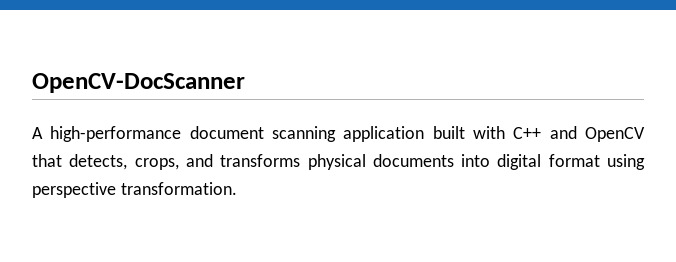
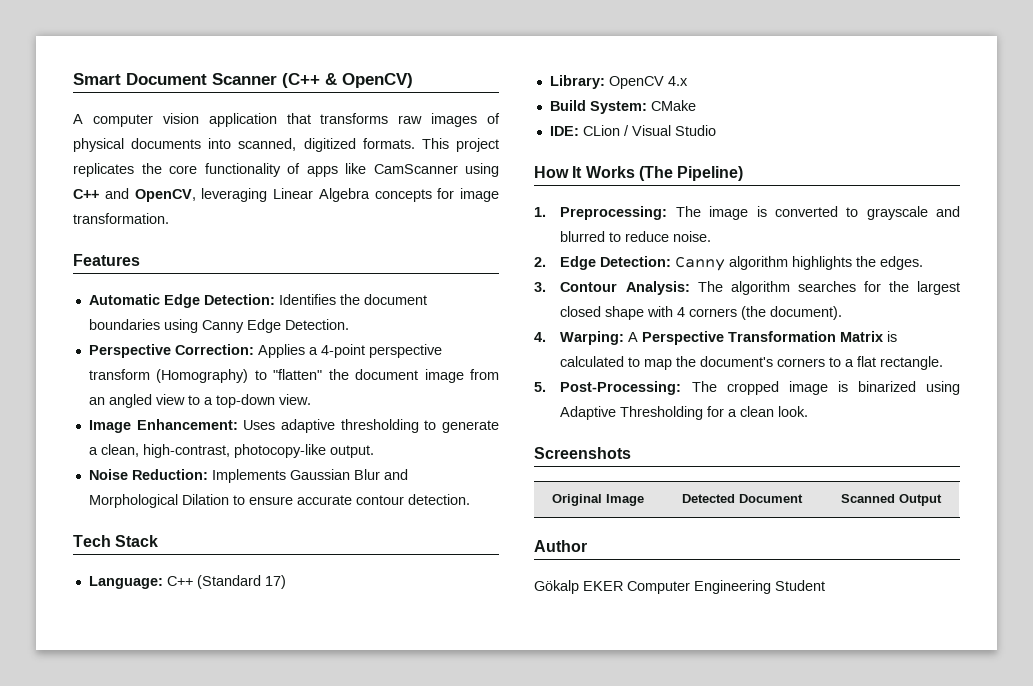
- OpenCV-DocScanner
- A high-performance document scanning application built with C++ and OpenCV that detects, crops, and transforms physical documents into digital format using perspective transformation.
+ Smart Document Scanner (C++ & OpenCV)
+ A computer vision application that transforms raw images of physical documents into scanned, digitized formats. This project replicates the core functionality of apps like CamScanner using C++ and OpenCV, leveraging Linear Algebra concepts for image transformation.
+ Features
+ Automatic Edge Detection: Identifies the document boundaries using Canny Edge Detection.
+ Perspective Correction: Applies a 4-point perspective transform (Homography) to "flatten" the document image from an angled view to a top-down view.
+ Image Enhancement: Uses adaptive thresholding to generate a clean, high-contrast, photocopy-like output.
+ Noise Reduction: Implements Gaussian Blur and Morphological Dilation to ensure accurate contour detection.
+ Tech Stack
+ Language: C++ (Standard 17)
+ Library: OpenCV 4.x
+ Build System: CMake
+ IDE: CLion / Visual Studio
+ How It Works (The Pipeline)
+ 1. Preprocessing: The image is converted to grayscale and blurred to reduce noise.
+ 2. Edge Detection: Canny algorithm highlights the edges.
+ 3. Contour Analysis: The algorithm searches for the largest closed shape with 4 corners (the document).
+ 4. Warping: A Perspective Transformation Matrix is calculated to map the document's corners to a flat rectangle.
+ 5. Post-Processing: The cropped image is binarized using Adaptive Thresholding for a clean look.
+ Screenshots
+ Original Image | Detected Document | Scanned Output
+ Author
+ Gökalp EKER Computer Engineering Student

